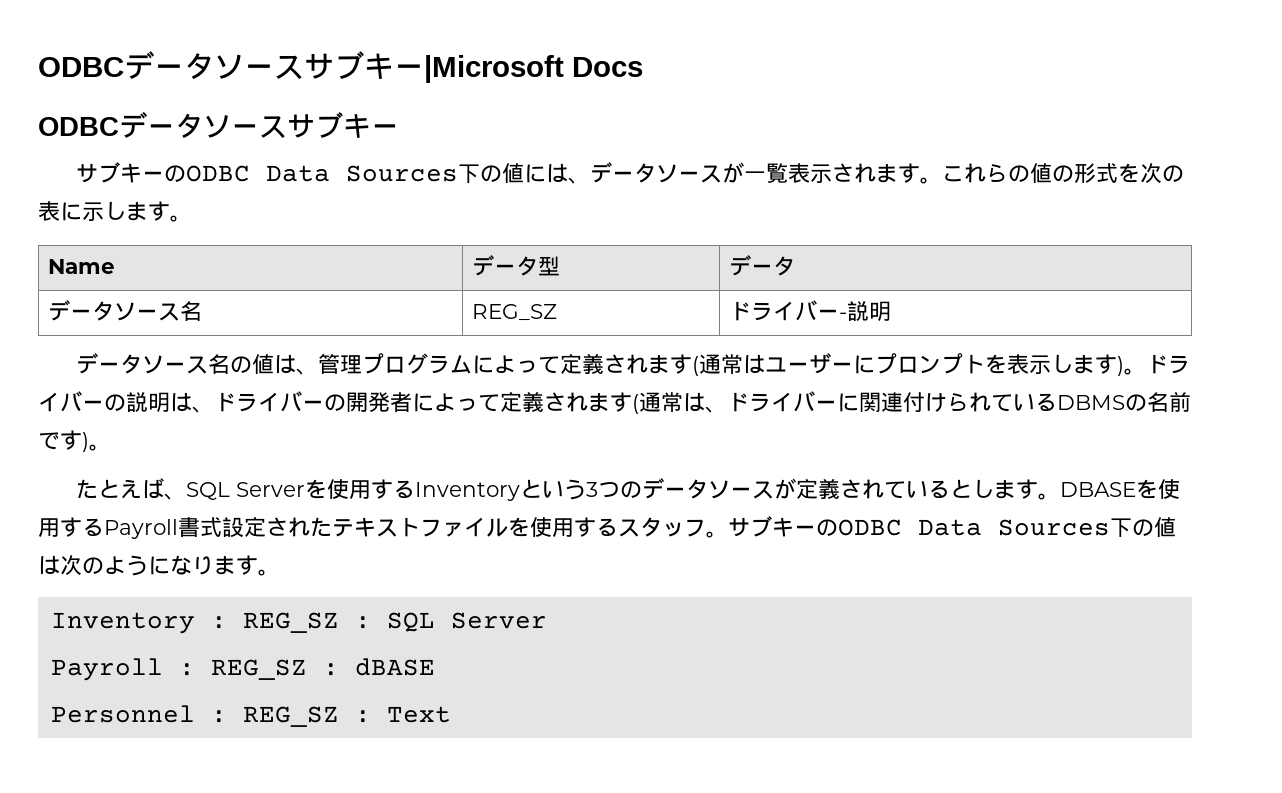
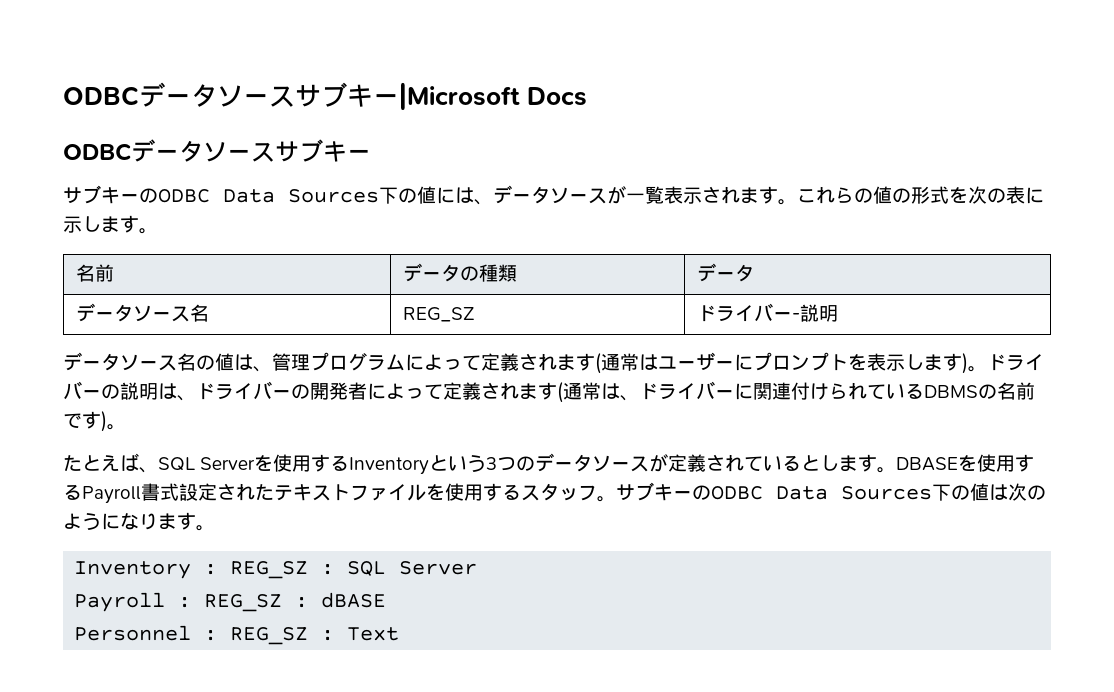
- Name | データ型 | データ
+ 名前 | データの種類 | データ

